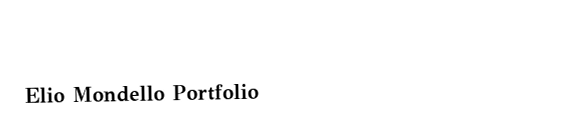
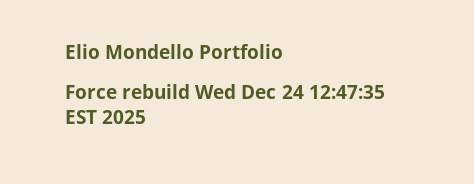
+ Force rebuild Wed Dec 24 12:47:35 EST 2025

